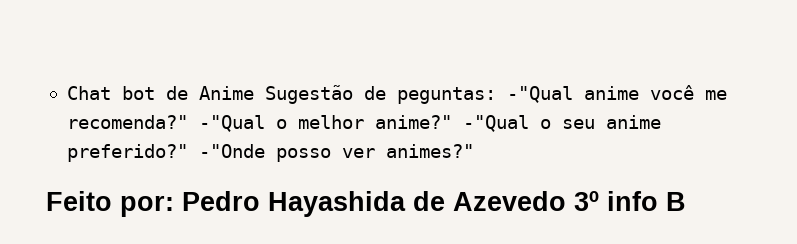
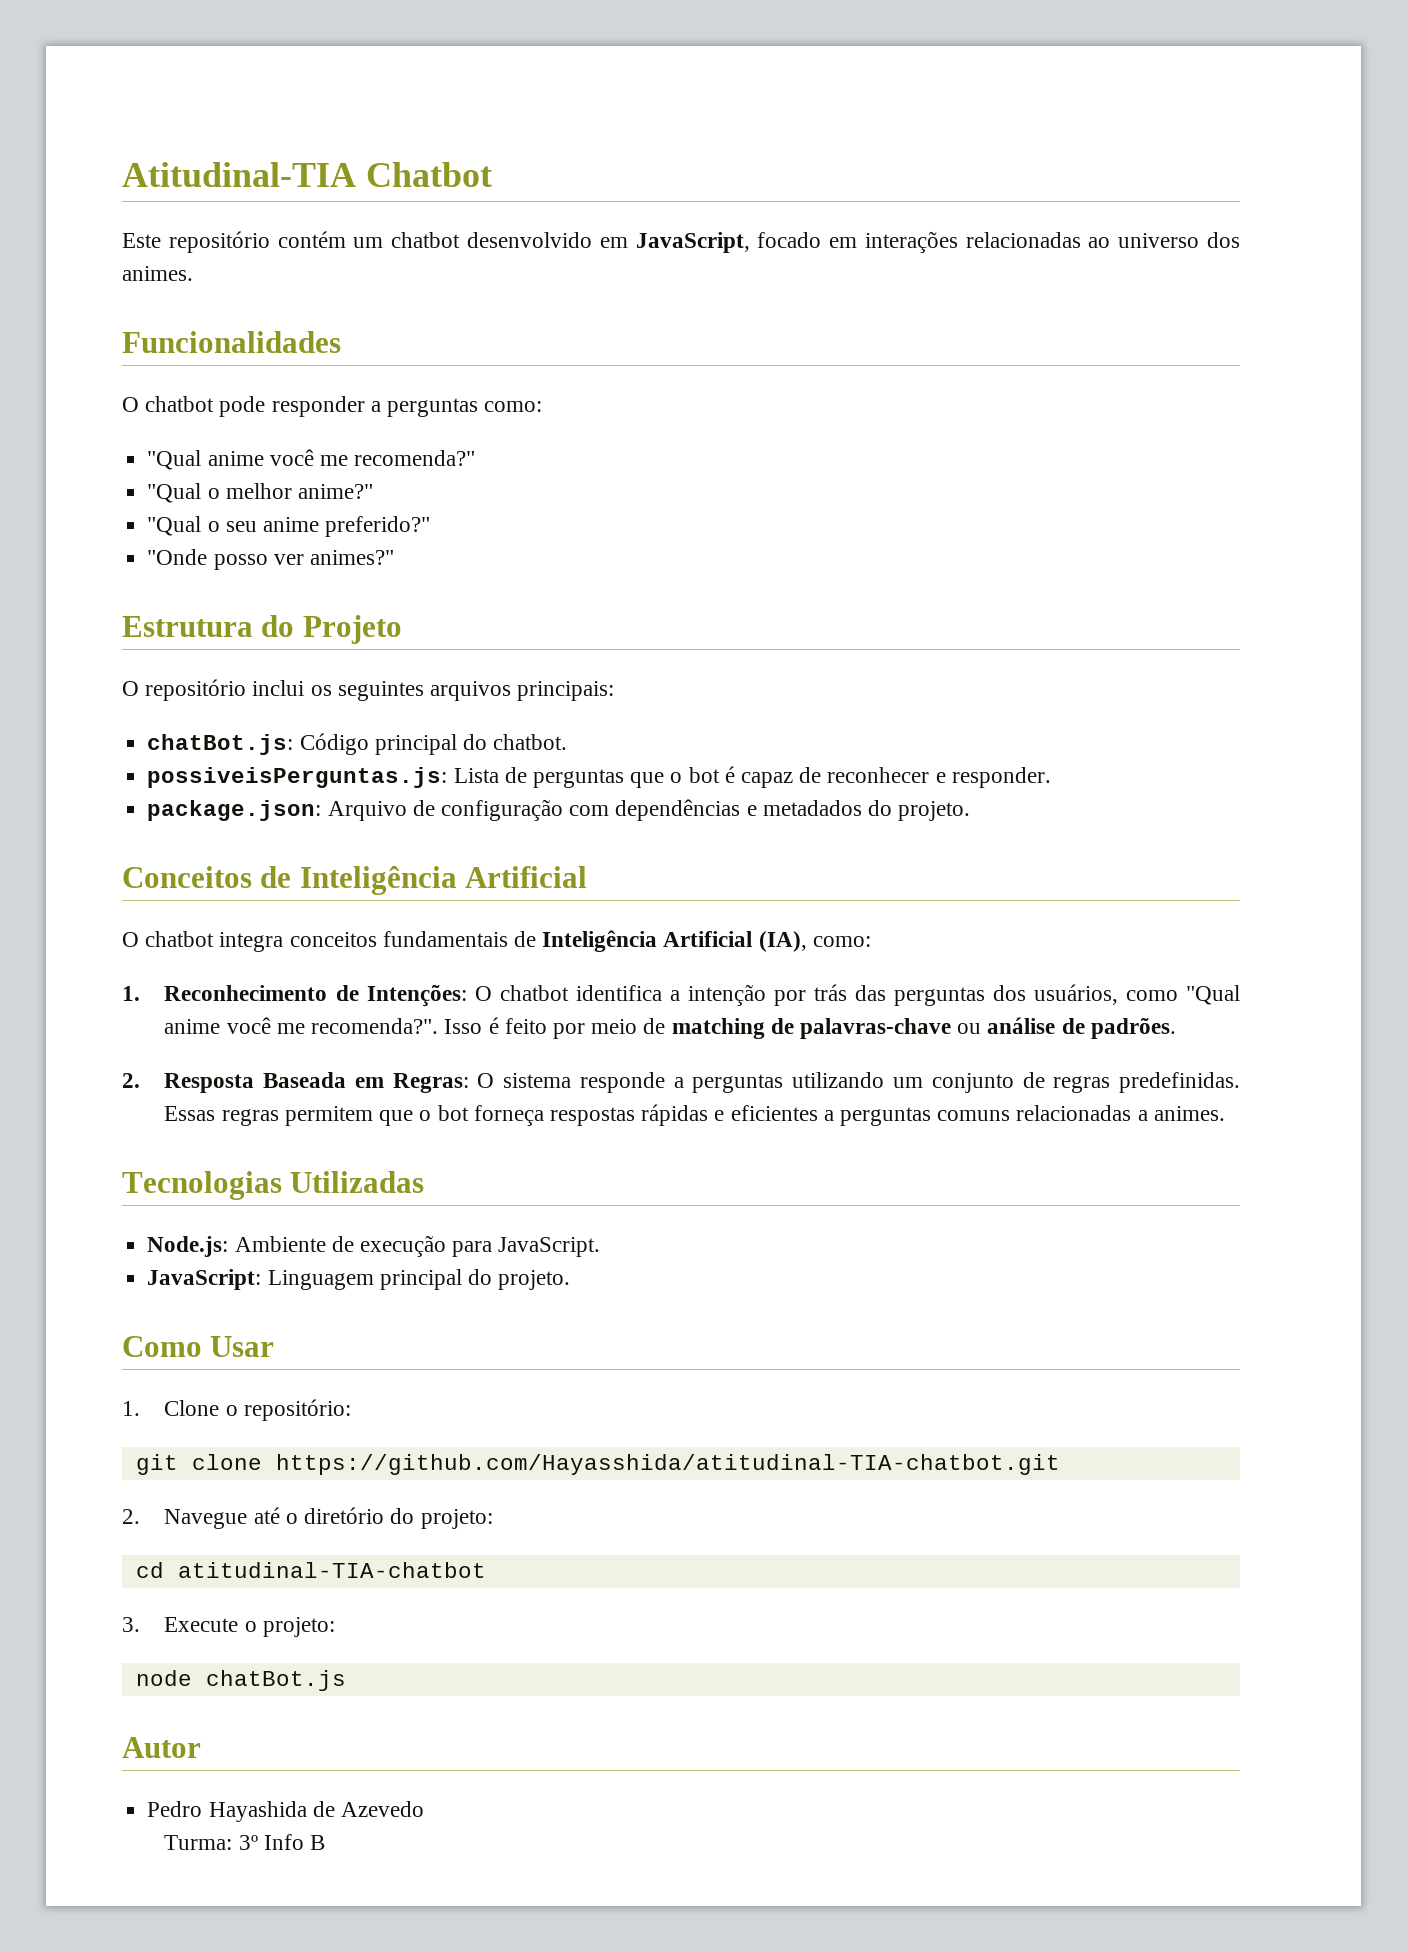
- Chat bot de Anime Sugestão de peguntas: -"Qual anime você me recomenda?" -"Qual o melhor anime?" -"Qual o seu anime preferido?" -"Onde posso ver animes?"
+ Atitudinal-TIA Chatbot
+ Este repositório contém um chatbot desenvolvido em JavaScript, focado em interações relacionadas ao universo dos animes.
+ Funcionalidades
+ O chatbot pode responder a perguntas como:
+ "Qual anime você me recomenda?"
+ "Qual o melhor anime?"
+ "Qual o seu anime preferido?"
+ "Onde posso ver animes?"
- Feito por: Pedro Hayashida de Azevedo 3º info B
+ Estrutura do Projeto
+ O repositório inclui os seguintes arquivos principais:
+ chatBot.js: Código principal do chatbot.
+ possiveisPerguntas.js: Lista de perguntas que o bot é capaz de reconhecer e responder.
+ package.json: Arquivo de configuração com dependências e metadados do projeto.
+ Conceitos de Inteligência Artificial
+ O chatbot integra conceitos fundamentais de Inteligência Artificial (IA), como:
+ 1. Reconhecimento de Intenções: O chatbot identifica a intenção por trás das perguntas dos usuários, como "Qual anime você me recomenda?". Isso é feito por meio de matching de palavras-chave ou análise de padrões.
+ 2. Resposta Baseada em Regras: O sistema responde a perguntas utilizando um conjunto de regras predefinidas. Essas regras permitem que o bot forneça respostas rápidas e eficientes a perguntas comuns relacionadas a animes.
+ Tecnologias Utilizadas
+ Node.js: Ambiente de execução para JavaScript.
+ JavaScript: Linguagem principal do projeto.
+ Como Usar
+ 1. Clone o repositório:
+ git clone https://github.com/Hayasshida/atitudinal-TIA-chatbot.git
+ 2. Navegue até o diretório do projeto:
+ cd atitudinal-TIA-chatbot
+ 3. Execute o projeto:
+ node chatBot.js
+ Autor
+ Pedro Hayashida de Azevedo
+ Turma: 3º Info B

